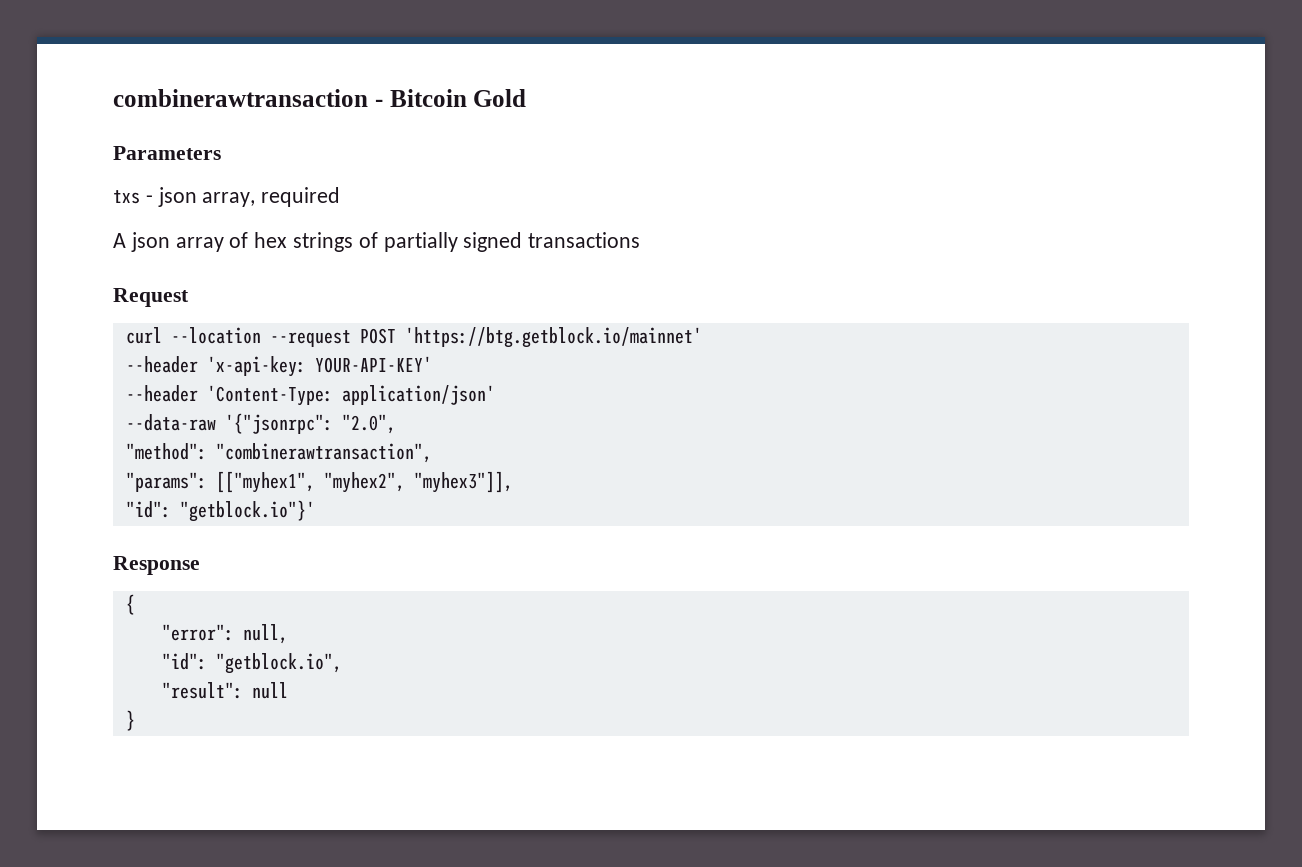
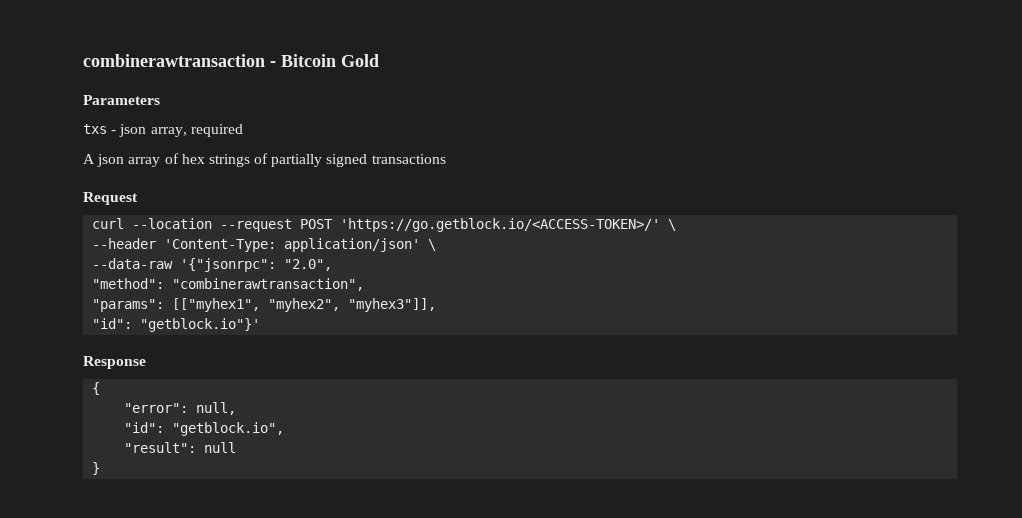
- curl --location --request POST 'https://btg.getblock.io/mainnet'
- --header 'x-api-key: YOUR-API-KEY'
+ curl --location --request POST 'https://go.getblock.io/<ACCESS-TOKEN>/' \
- --header 'Content-Type: application/json'
+ --header 'Content-Type: application/json' \

